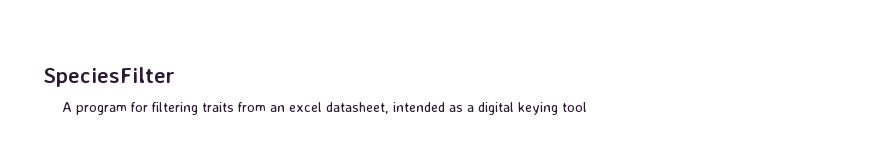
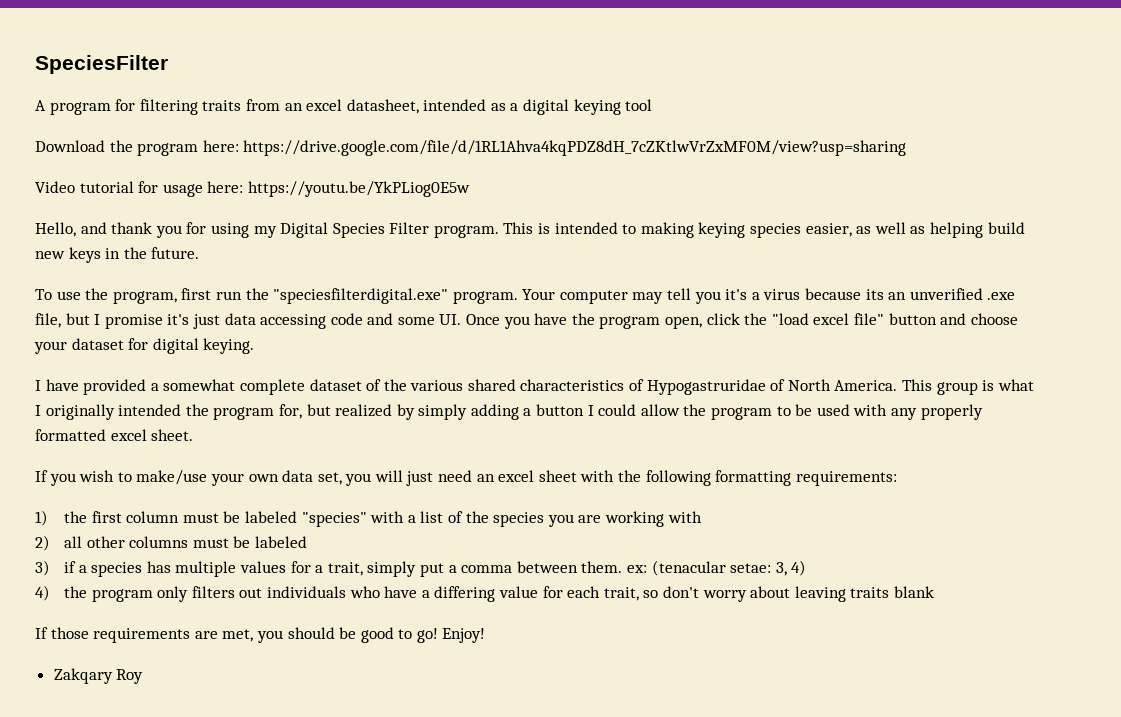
+ Download the program here: https://drive.google.com/file/d/1RL1Ahva4kqPDZ8dH_7cZKtlwVrZxMF0M/view?usp=sharing
+ Video tutorial for usage here: https://youtu.be/YkPLiog0E5w
+ Hello, and thank you for using my Digital Species Filter program. This is intended to making keying species easier, as well as helping build new keys in the future.
+ To use the program, first run the "speciesfilterdigital.exe" program. Your computer may tell you it's a virus because its an unverified .exe file, but I promise it's just data accessing code and some UI. Once you have the program open, click the "load excel file" button and choose your dataset for digital keying.
+ I have provided a somewhat complete dataset of the various shared characteristics of Hypogastruridae of North America. This group is what I originally intended the program for, but realized by simply adding a button I could allow the program to be used with any properly formatted excel sheet.
+ If you wish to make/use your own data set, you will just need an excel sheet with the following formatting requirements:
+ 1) the first column must be labeled "species" with a list of the species you are working with
+ 2) all other columns must be labeled
+ 3) if a species has multiple values for a trait, simply put a comma between them. ex: (tenacular setae: 3, 4)
+ 4) the program only filters out individuals who have a differing value for each trait, so don't worry about leaving traits blank
+ If those requirements are met, you should be good to go! Enjoy!
+ Zakqary Roy

